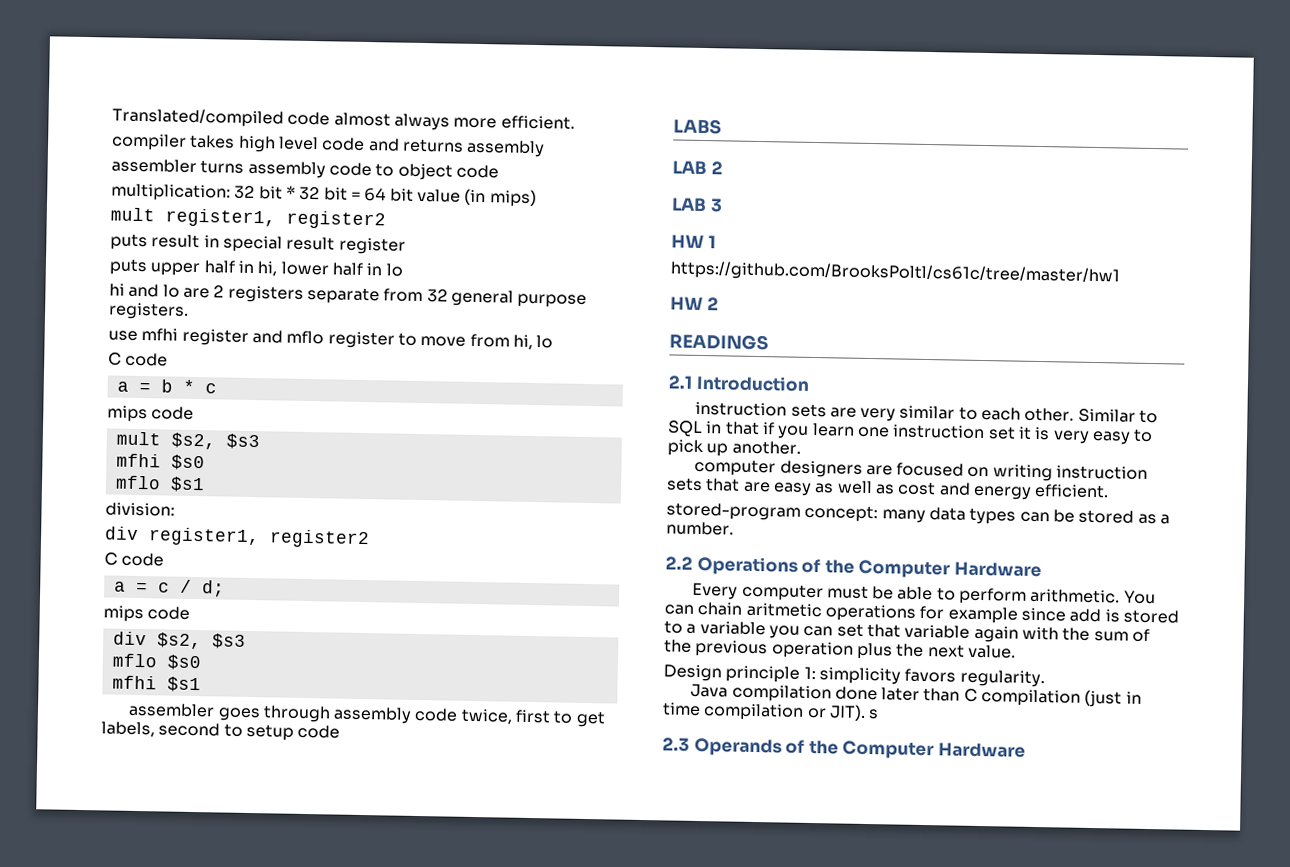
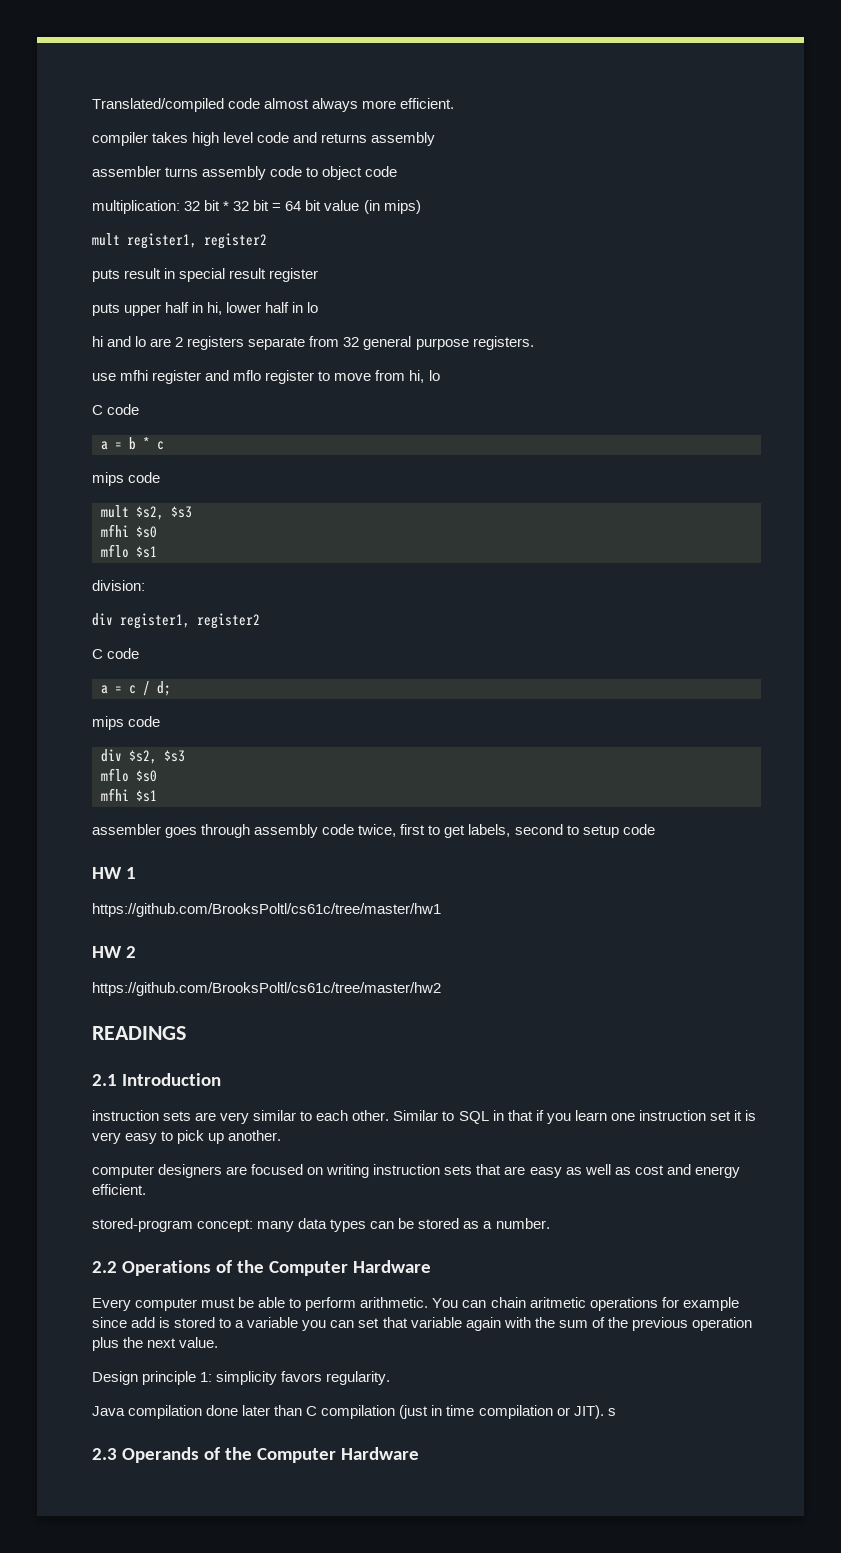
- LABS
- LAB 2
- LAB 3
+ https://github.com/BrooksPoltl/cs61c/tree/master/hw2

